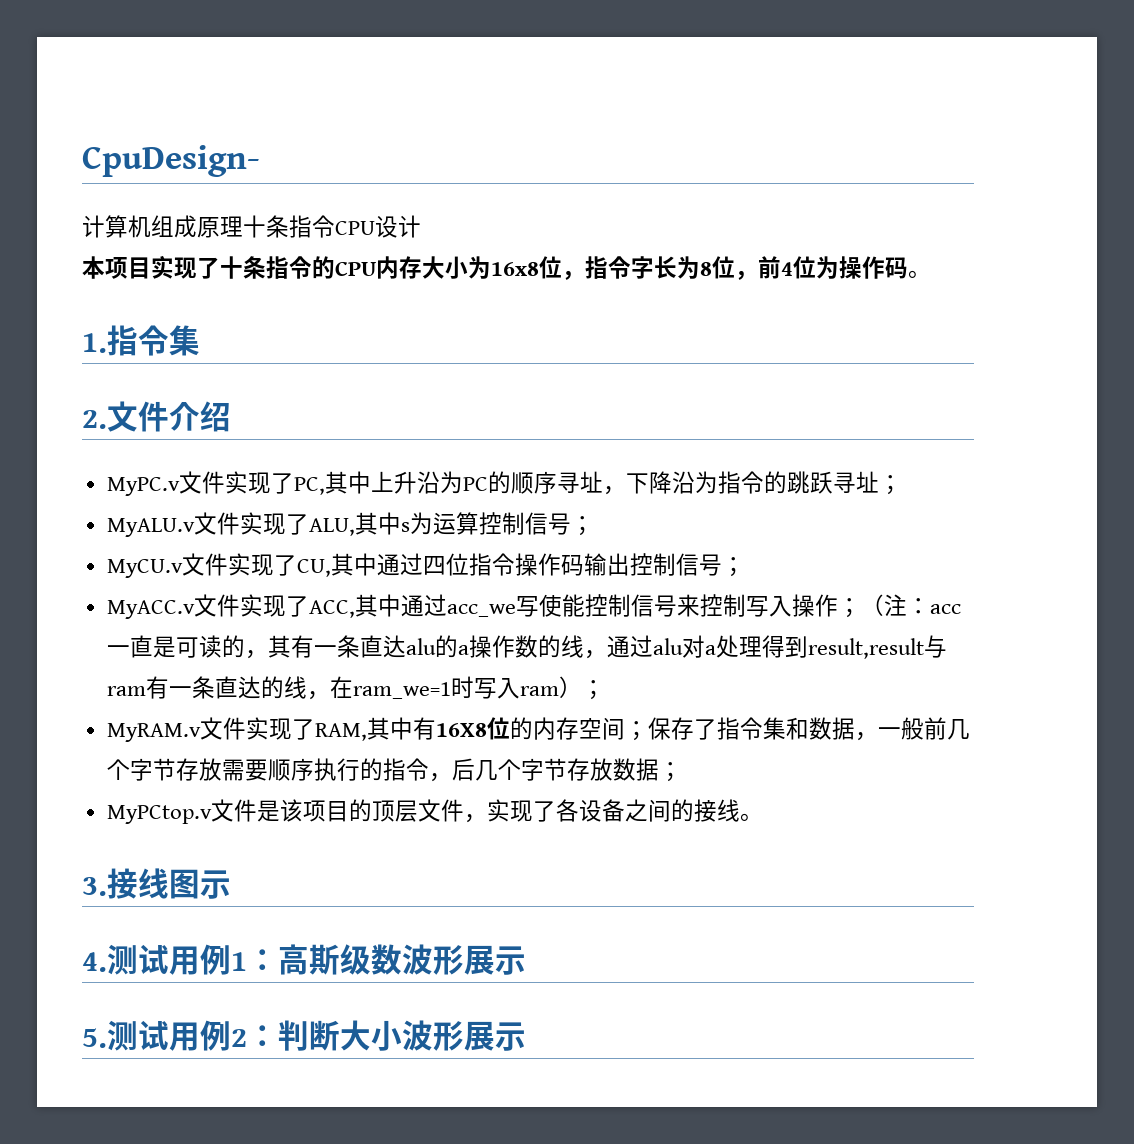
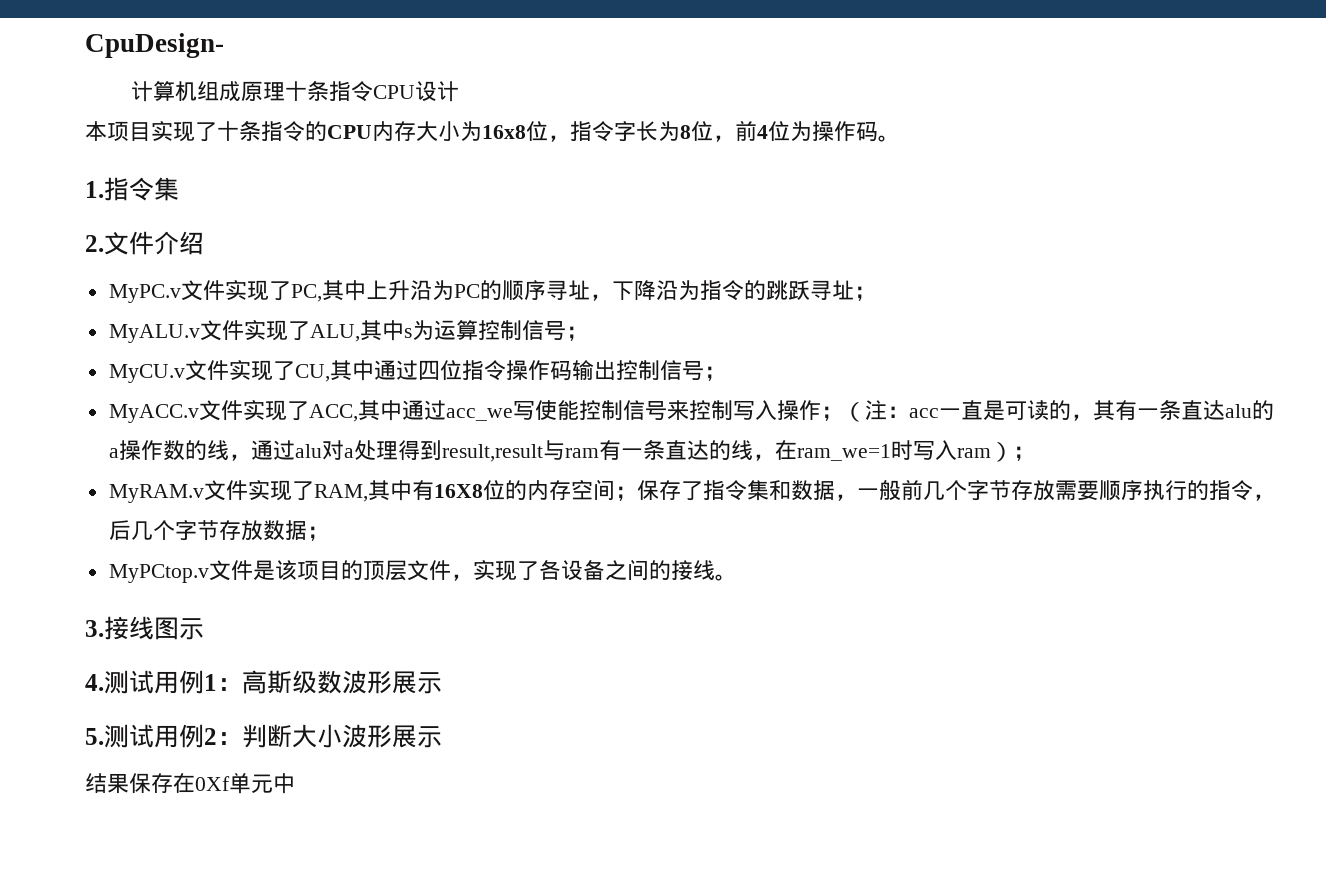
+ 结果保存在0Xf单元中

